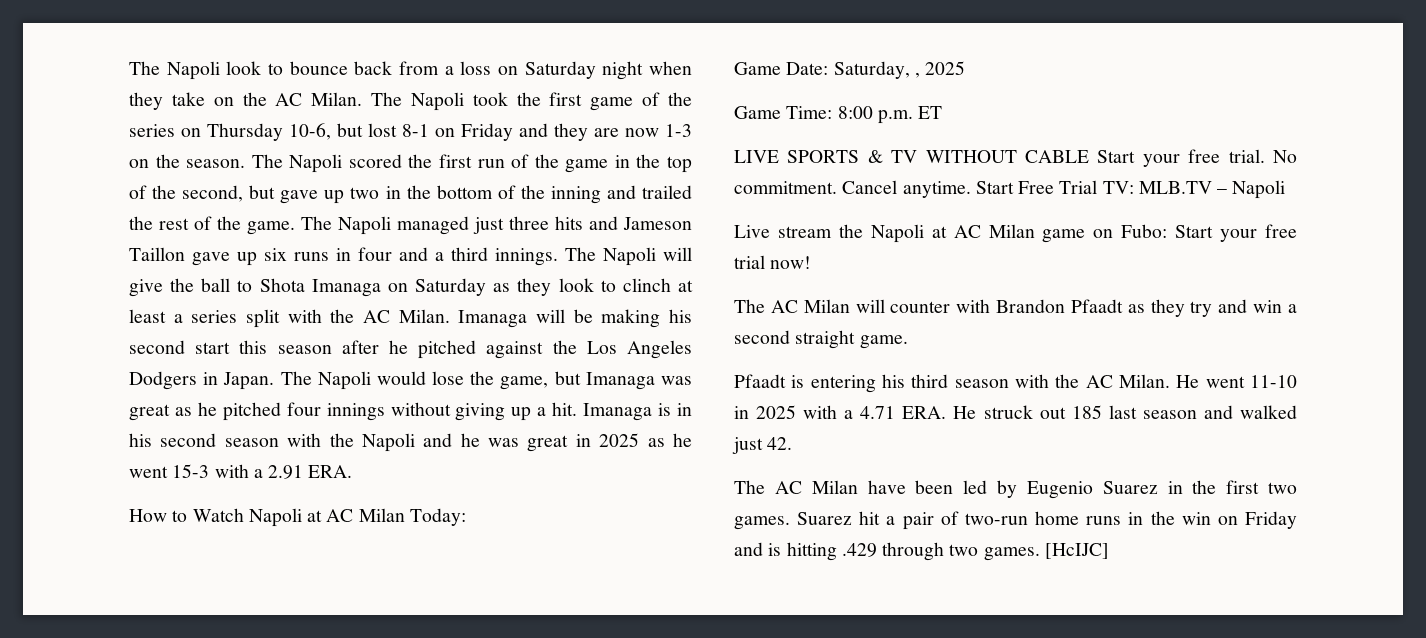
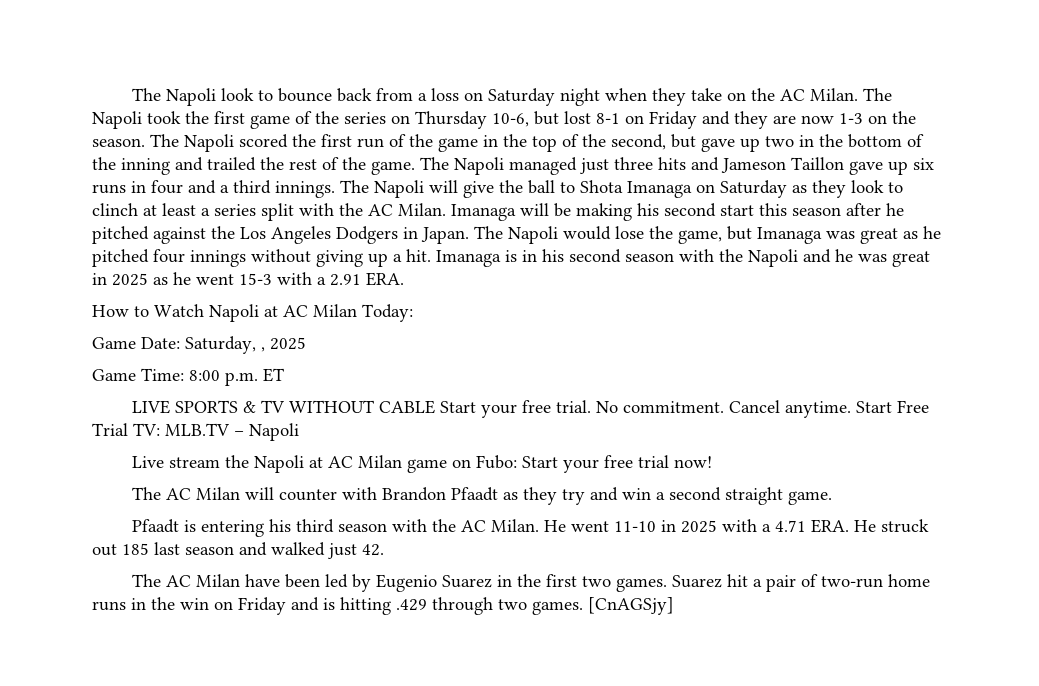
- [HcIJC]
+ [CnAGSjy]

